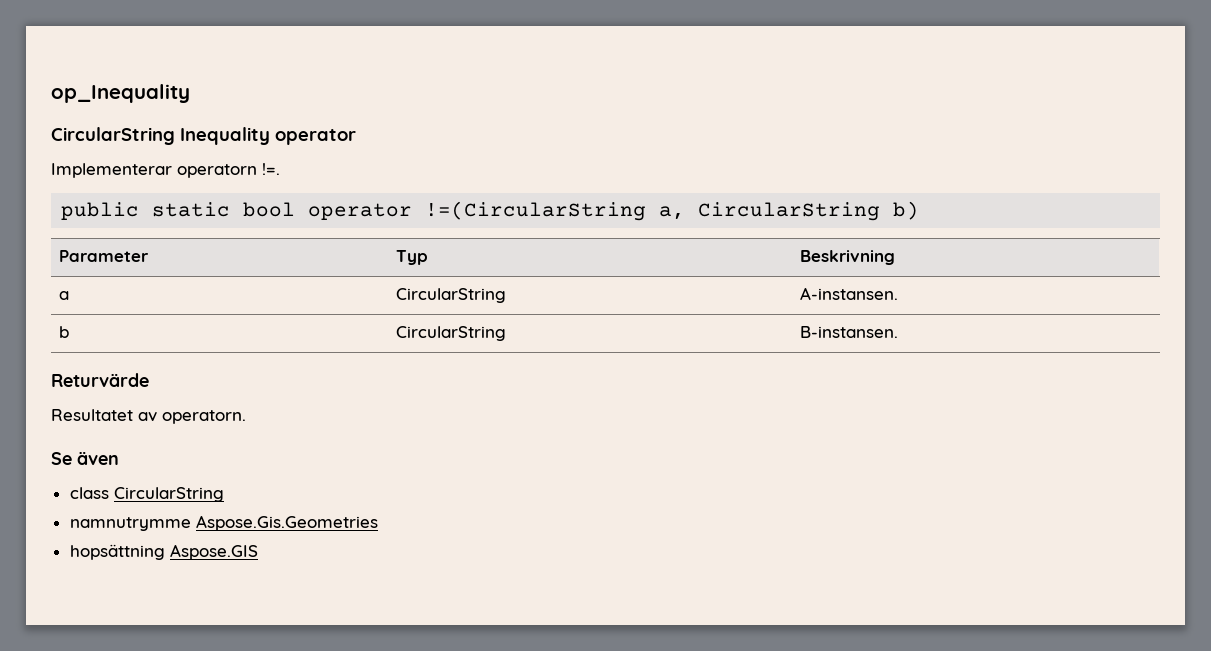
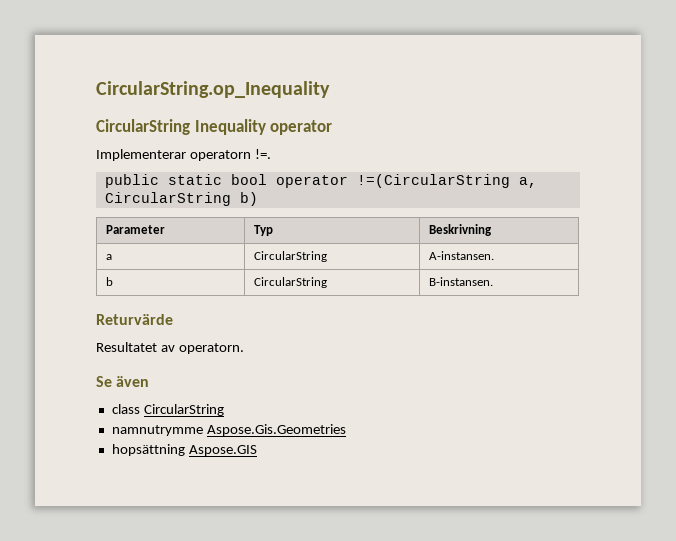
- op_Inequality
+ CircularString.op_Inequality

